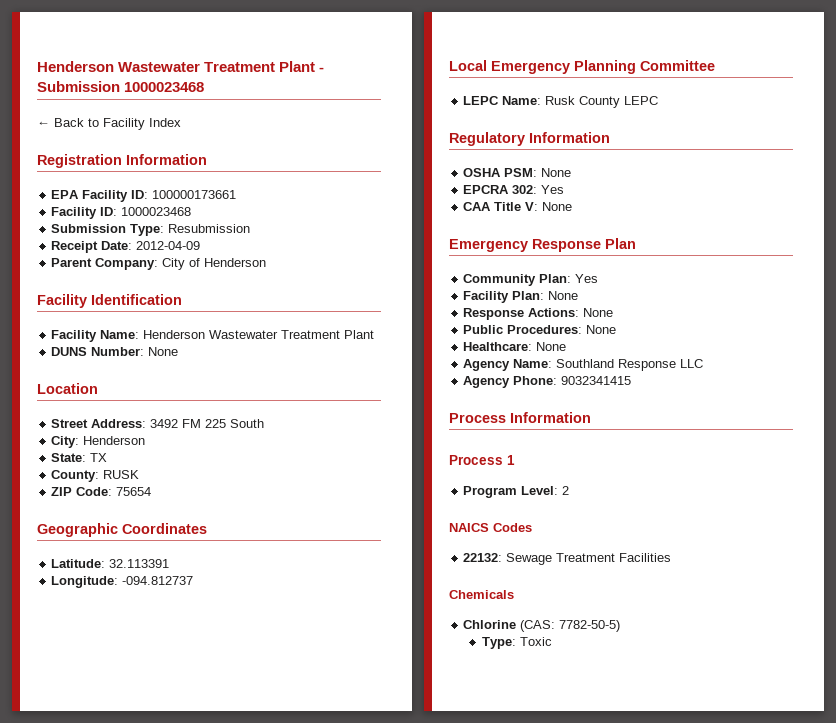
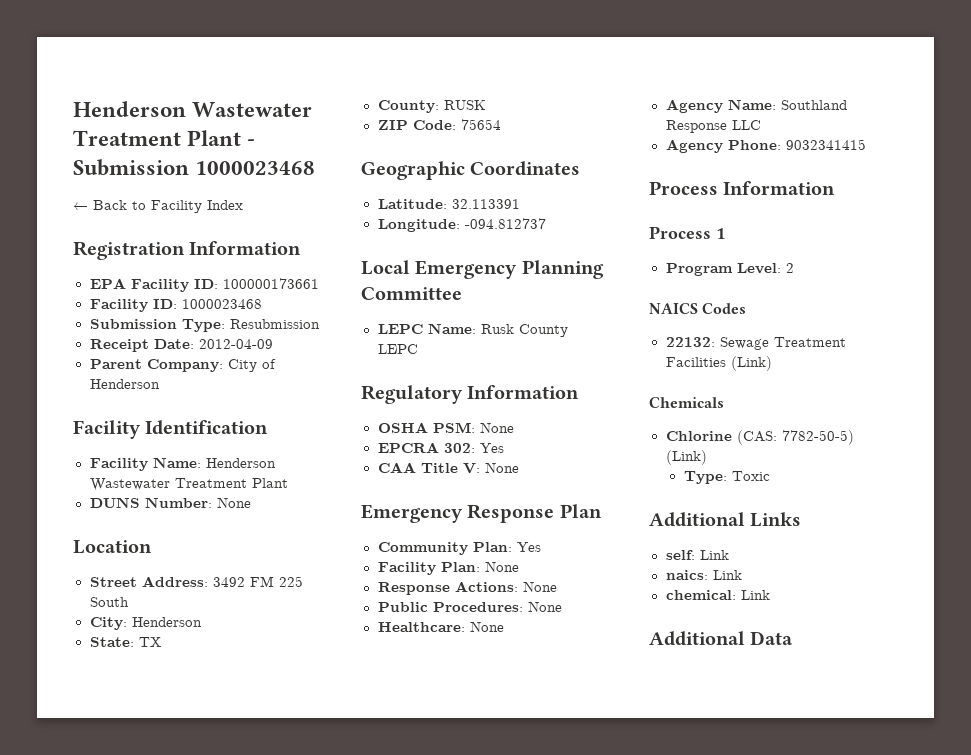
- 22132: Sewage Treatment Facilities
+ 22132: Sewage Treatment Facilities (Link)
- Chlorine (CAS: 7782-50-5)
+ Chlorine (CAS: 7782-50-5) (Link)
+ Additional Links
+ self: Link
+ naics: Link
+ chemical: Link
+ Additional Data

